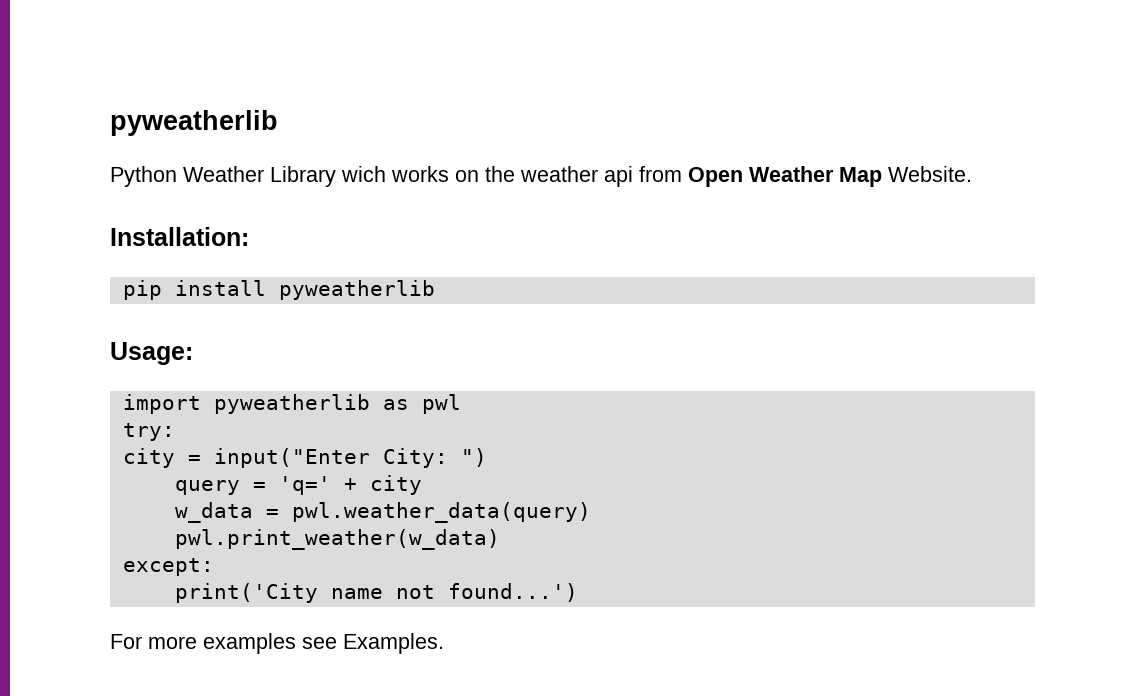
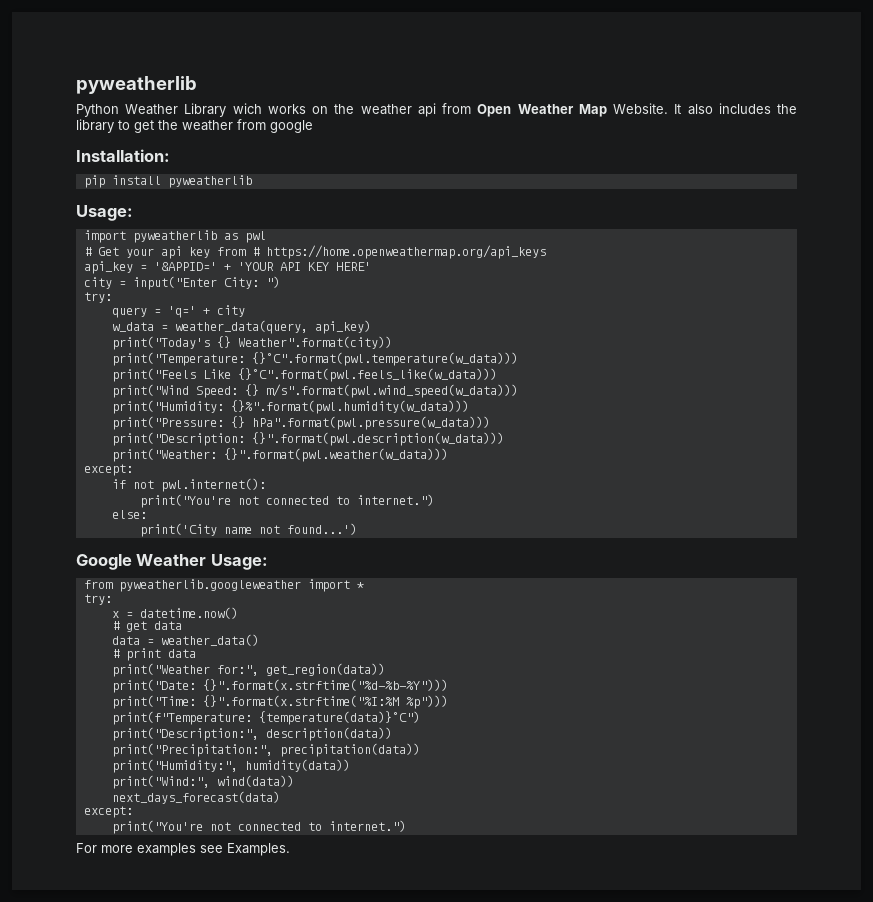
+ It also includes the library to get the weather from google
- try:
+ # Get your api key from # https://home.openweathermap.org/api_keys
+ api_key = '&APPID=' + 'YOUR API KEY HERE'
  city = input("Enter City: ")
+ try:
- w_data = pwl.weather_data(query)
- pwl.print_weather(w_data)
+ w_data = weather_data(query, api_key)
+ print("Today's {} Weather".format(city))
+ print("Temperature: {}°C".format(pwl.temperature(w_data)))
+ print("Feels Like {}°C".format(pwl.feels_like(w_data)))
+ print("Wind Speed: {} m/s".format(pwl.wind_speed(w_data)))
+ print("Humidity: {}%".format(pwl.humidity(w_data)))
+ print("Pressure: {} hPa".format(pwl.pressure(w_data)))
+ print("Description: {}".format(pwl.description(w_data)))
+ print("Weather: {}".format(pwl.weather(w_data)))
  except:
+ if not pwl.internet():
+ print("You're not connected to internet.")
+ else:
  print('City name not found...')
+ Google Weather Usage:
+ from pyweatherlib.googleweather import *
+ try:
+ x = datetime.now()
+ # get data
+ data = weather_data()
+ # print data
+ print("Weather for:", get_region(data))
+ print("Date: {}".format(x.strftime("%d-%b-%Y")))
+ print("Time: {}".format(x.strftime("%I:%M %p")))
+ print(f"Temperature: {temperature(data)}°C")
+ print("Description:", description(data))
+ print("Precipitation:", precipitation(data))
+ print("Humidity:", humidity(data))
+ print("Wind:", wind(data))
+ next_days_forecast(data)
+ except:
+ print("You're not connected to internet.")

